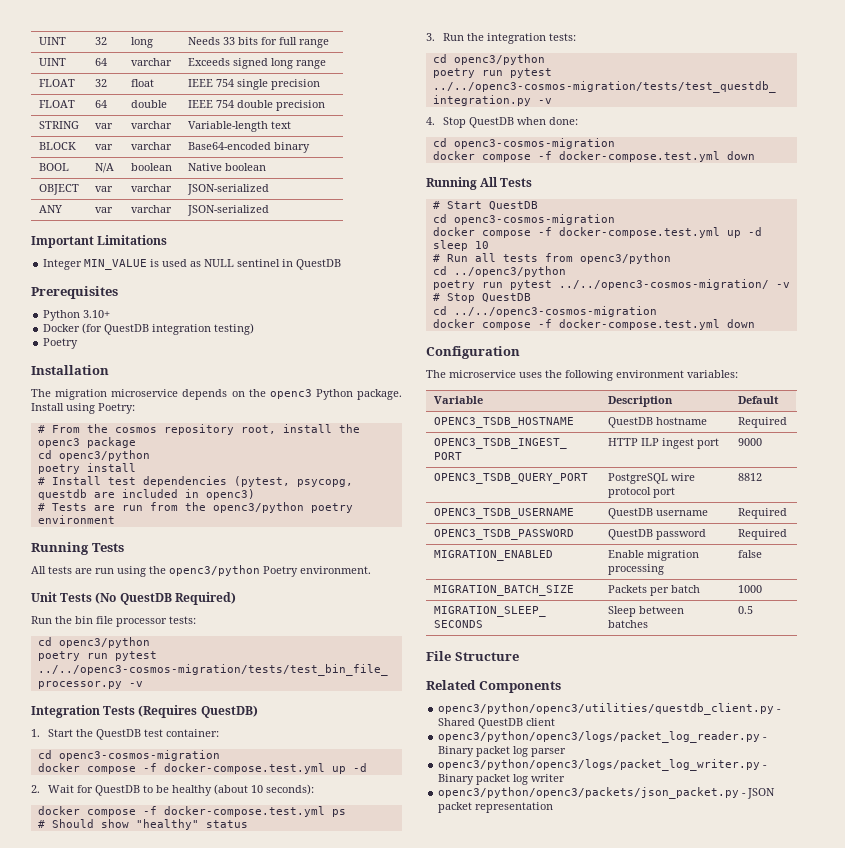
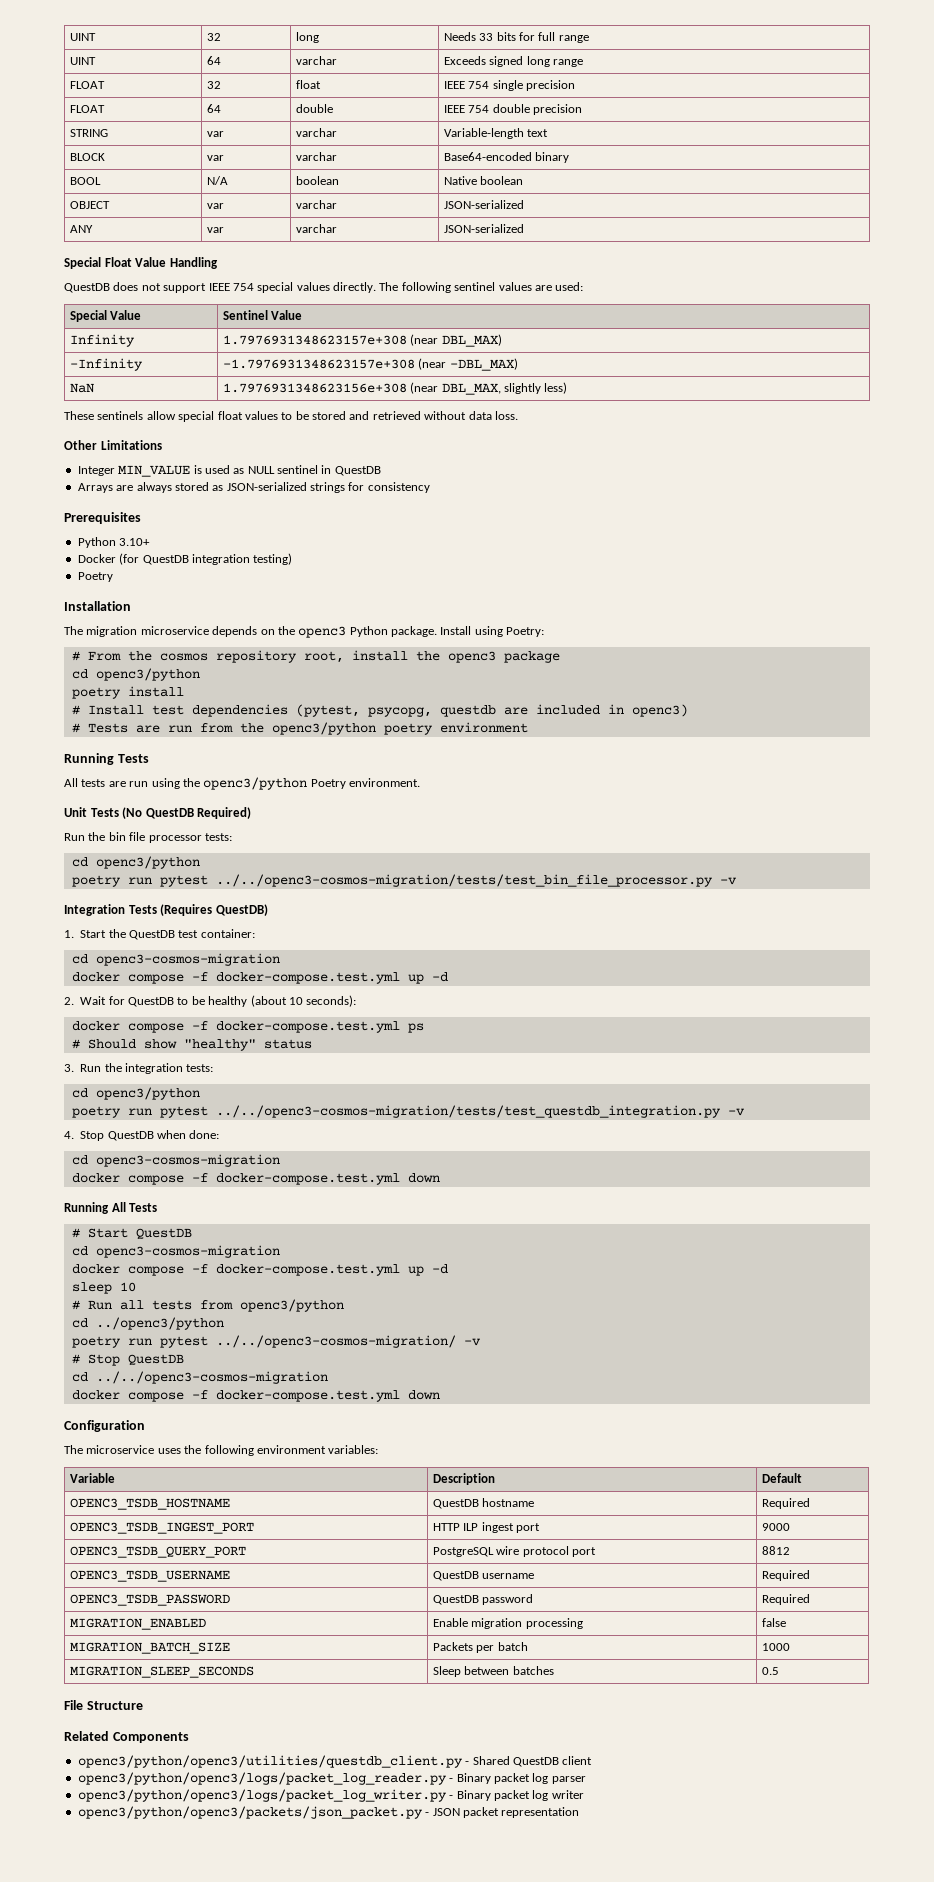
- Important Limitations
+ Special Float Value Handling
+ QuestDB does not support IEEE 754 special values directly. The following sentinel values are used:
+ Special Value | Sentinel Value
+ Infinity | 1.7976931348623157e+308 (near DBL_MAX)
+ -Infinity | -1.7976931348623157e+308 (near -DBL_MAX)
+ NaN | 1.7976931348623156e+308 (near DBL_MAX, slightly less)
+ These sentinels allow special float values to be stored and retrieved without data loss.
+ Other Limitations
+ Arrays are always stored as JSON-serialized strings for consistency

